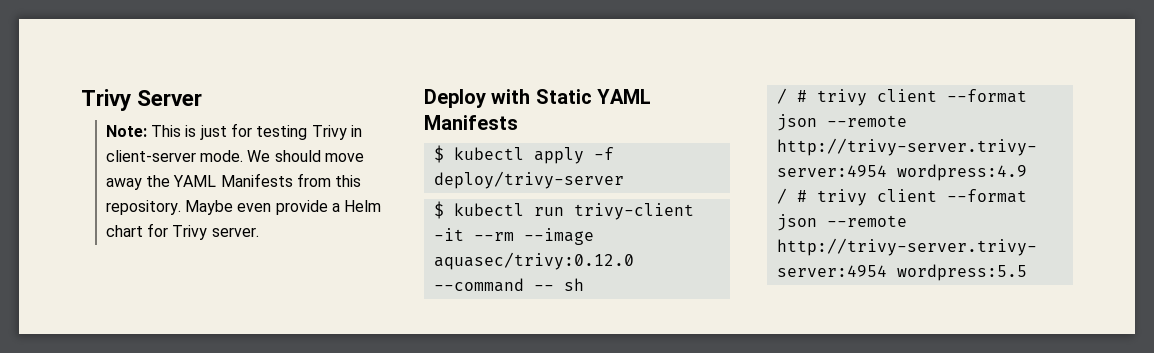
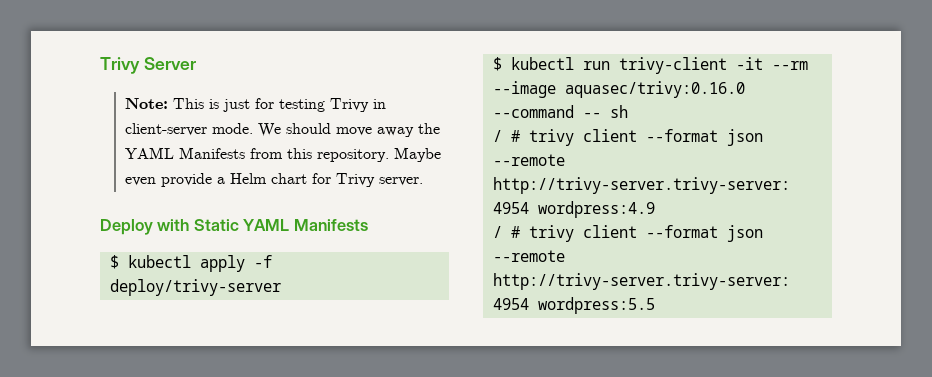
- $ kubectl run trivy-client -it --rm --image aquasec/trivy:0.12.0 --command -- sh
+ $ kubectl run trivy-client -it --rm --image aquasec/trivy:0.16.0 --command -- sh

